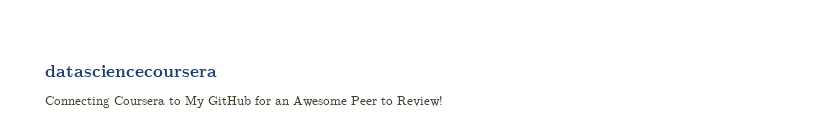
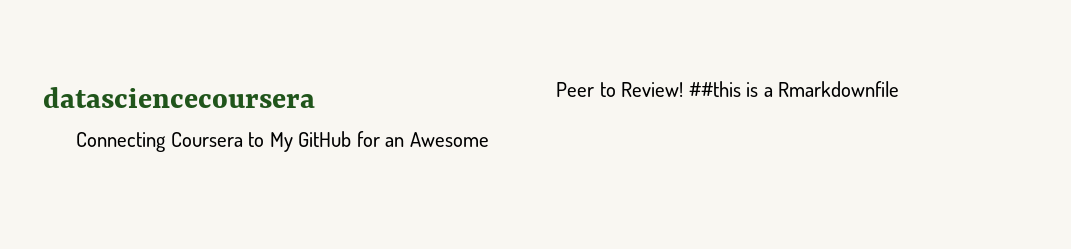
+ ##this is a Rmarkdownfile

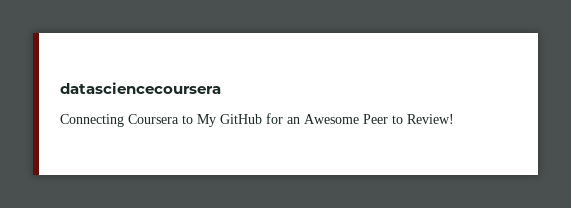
- ##this is a Rmarkdownfile

